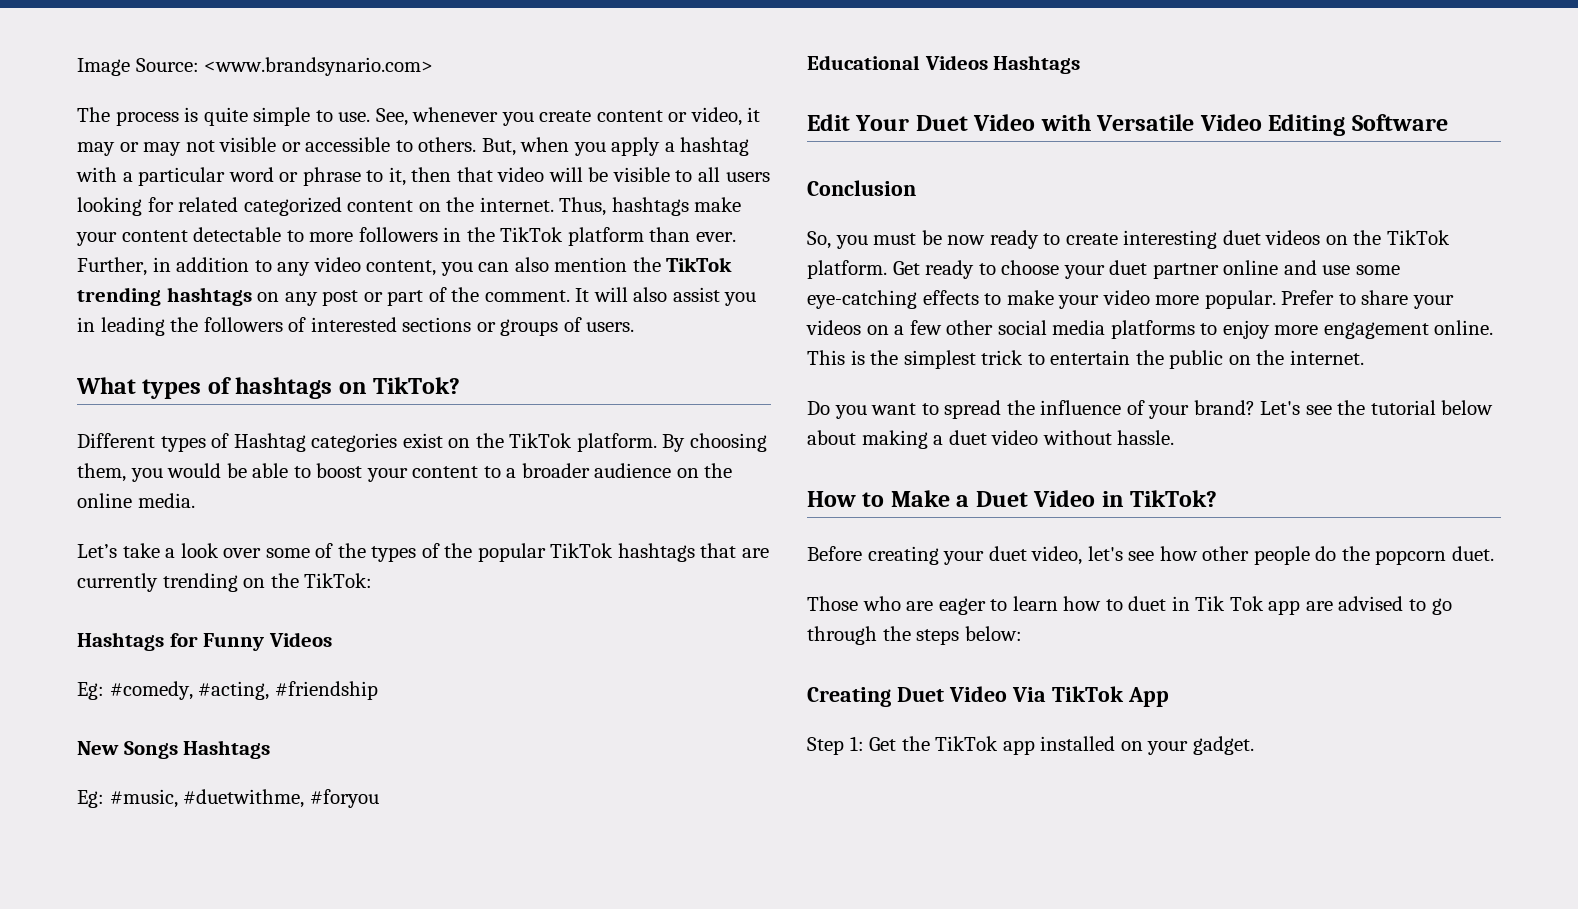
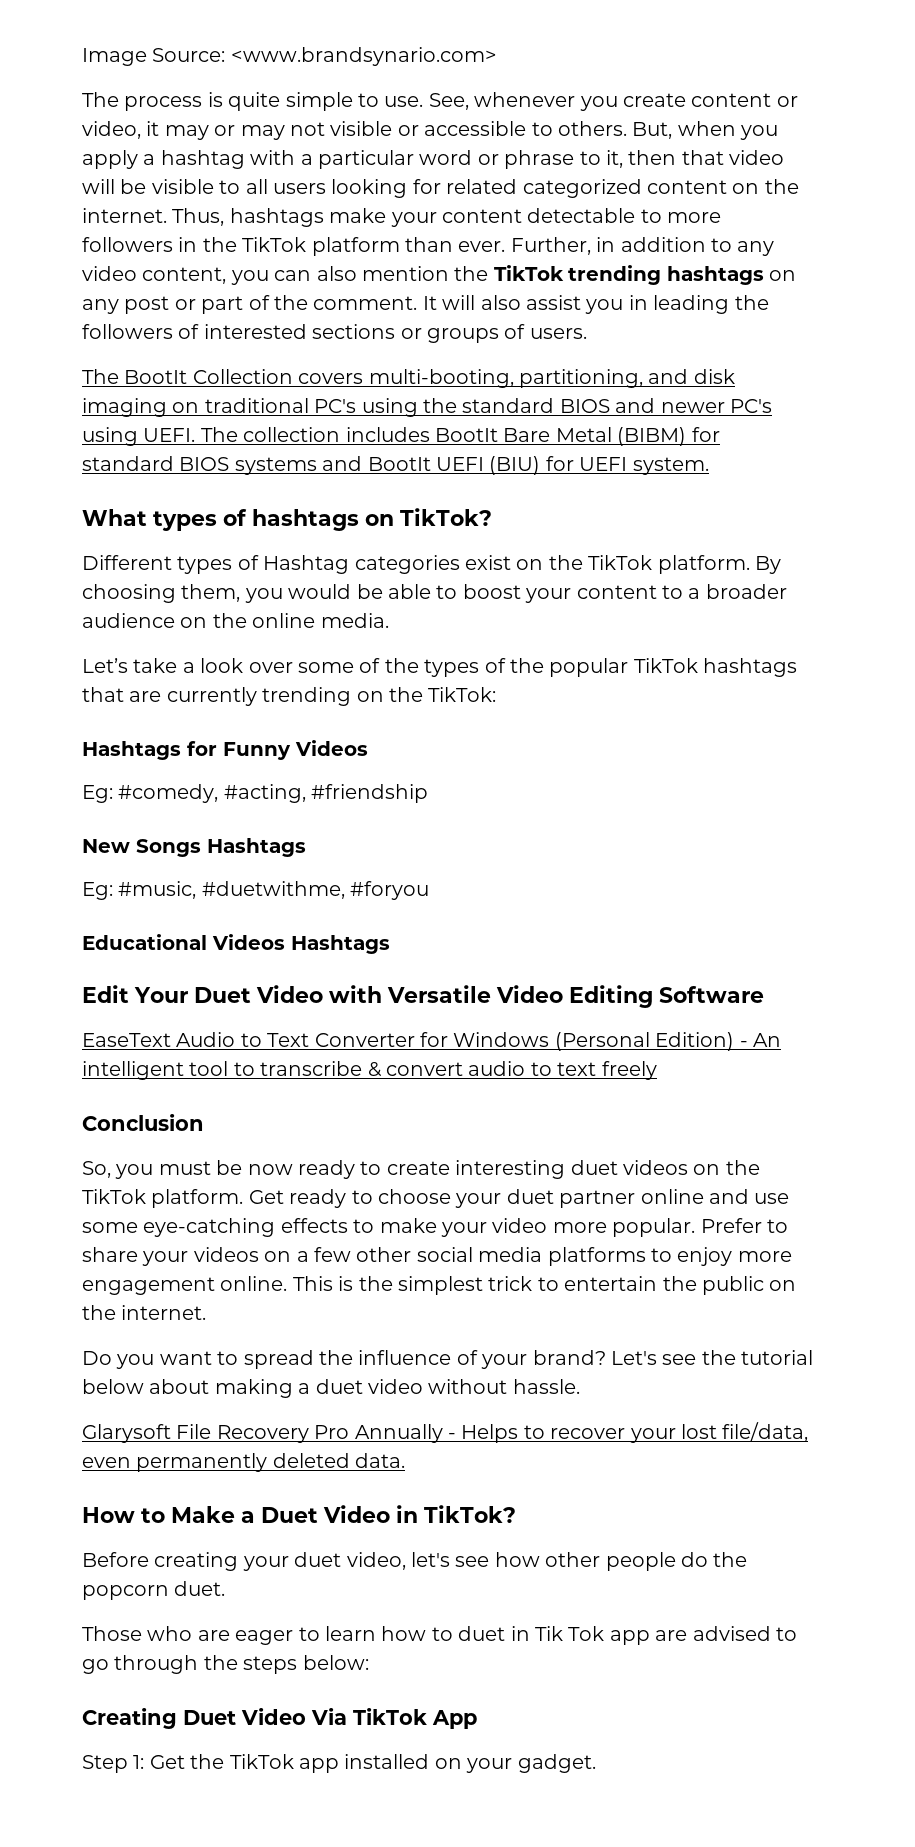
+ The BootIt Collection covers multi-booting, partitioning, and disk imaging on traditional PC's using the standard BIOS and newer PC's using UEFI. The collection includes BootIt Bare Metal (BIBM) for standard BIOS systems and BootIt UEFI (BIU) for UEFI system.
+ EaseText Audio to Text Converter for Windows (Personal Edition) - An intelligent tool to transcribe & convert audio to text freely
+ Glarysoft File Recovery Pro Annually - Helps to recover your lost file/data, even permanently deleted data.

